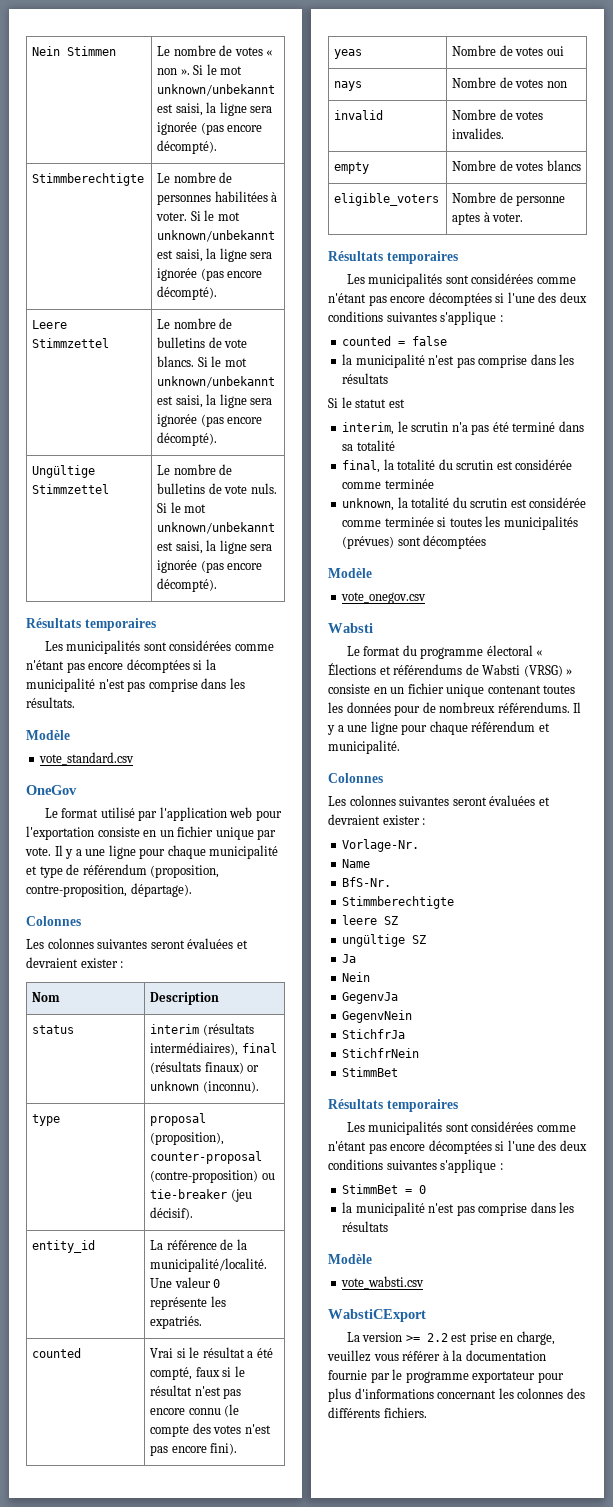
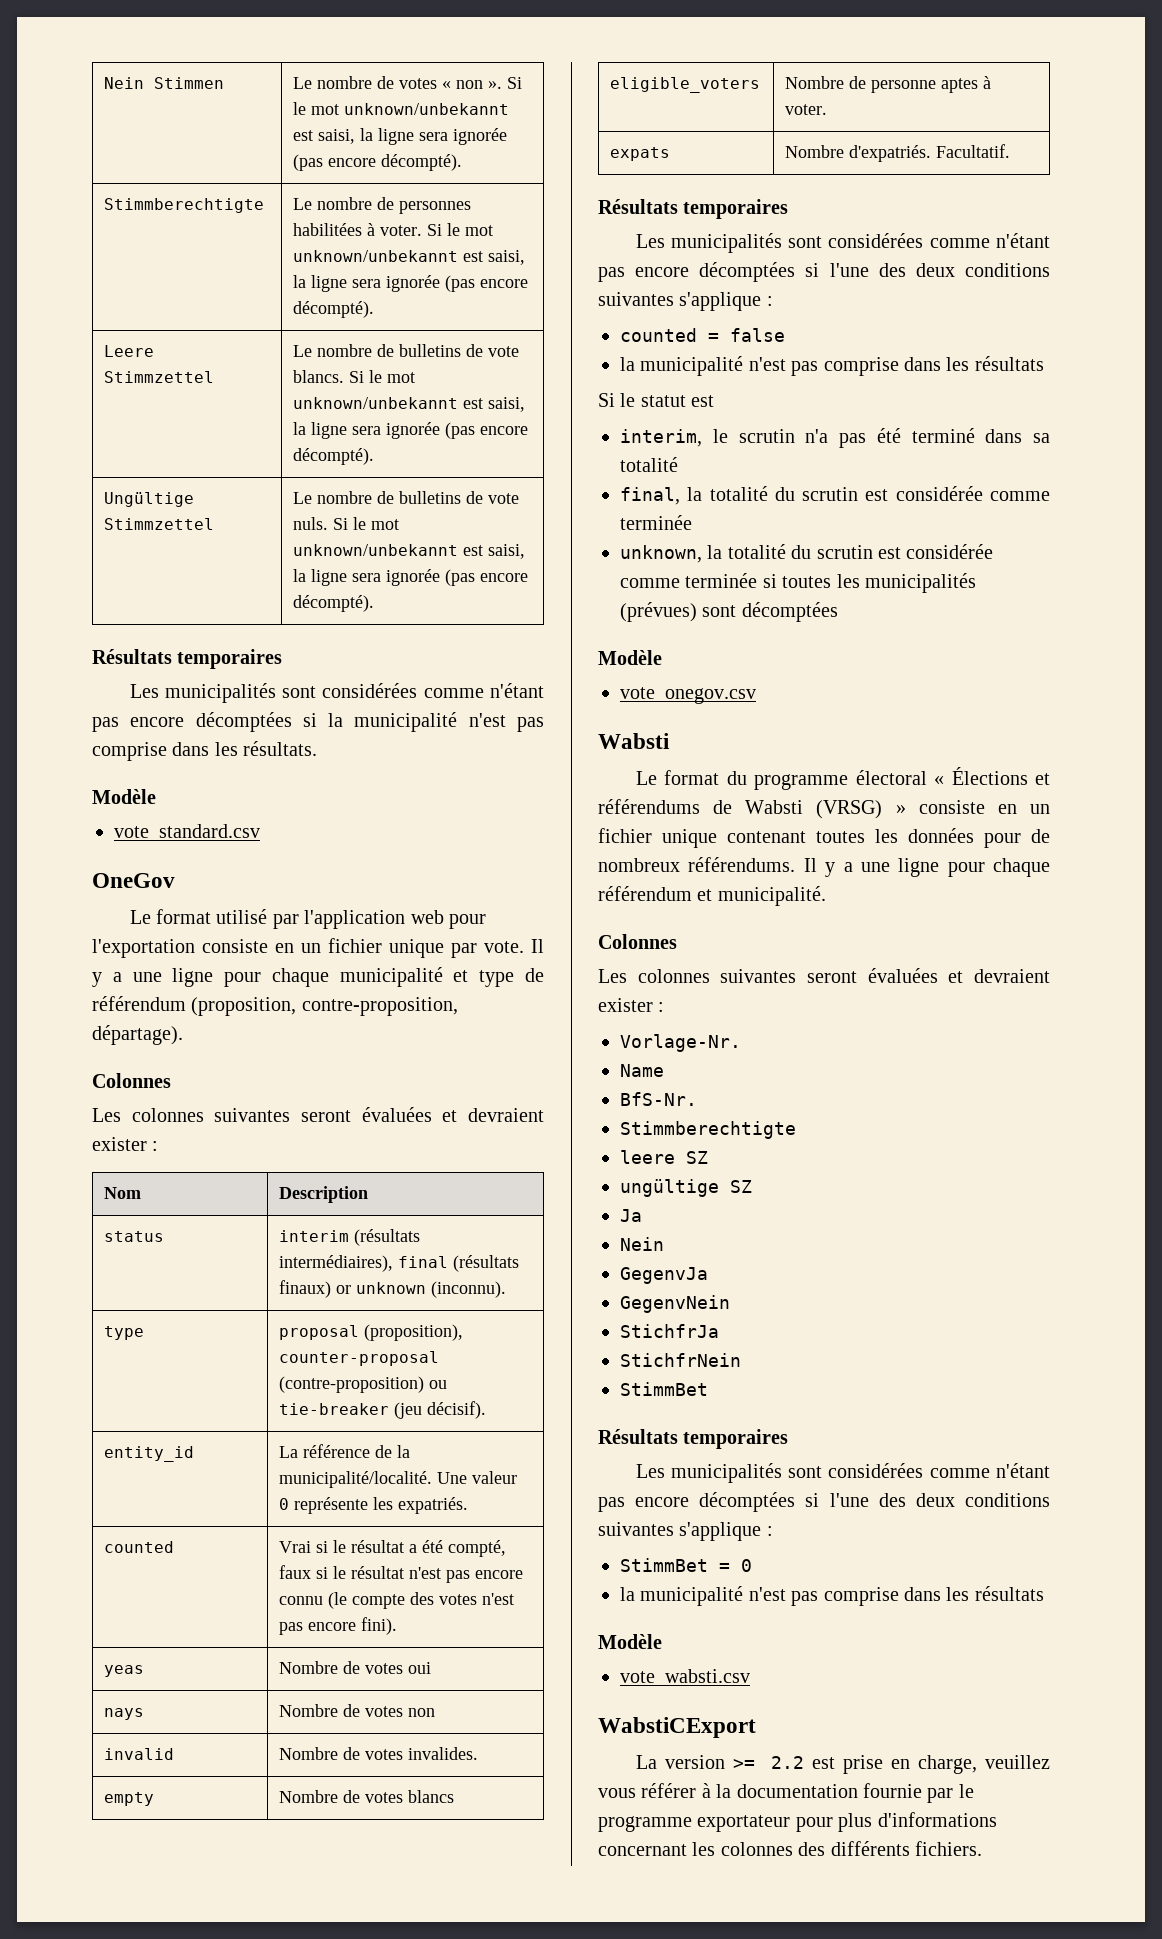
+ expats | Nombre d'expatriés. Facultatif.

